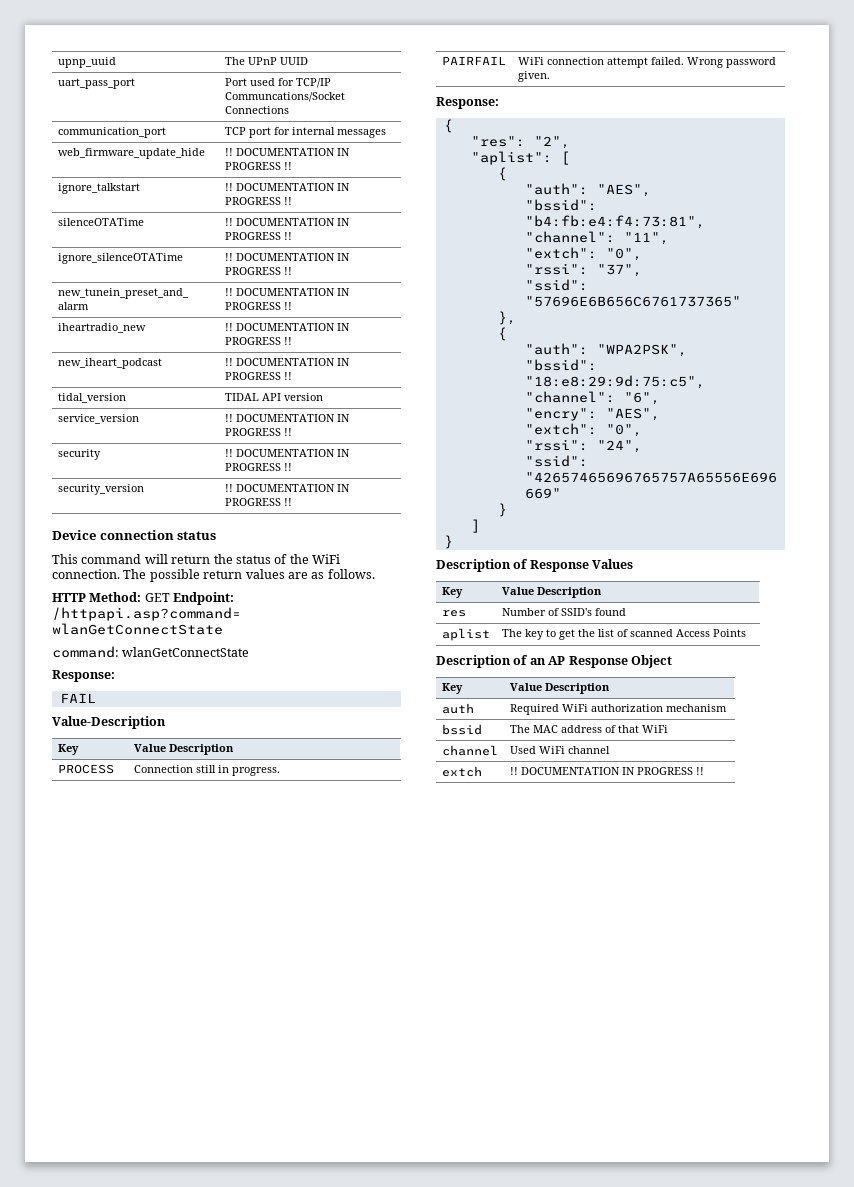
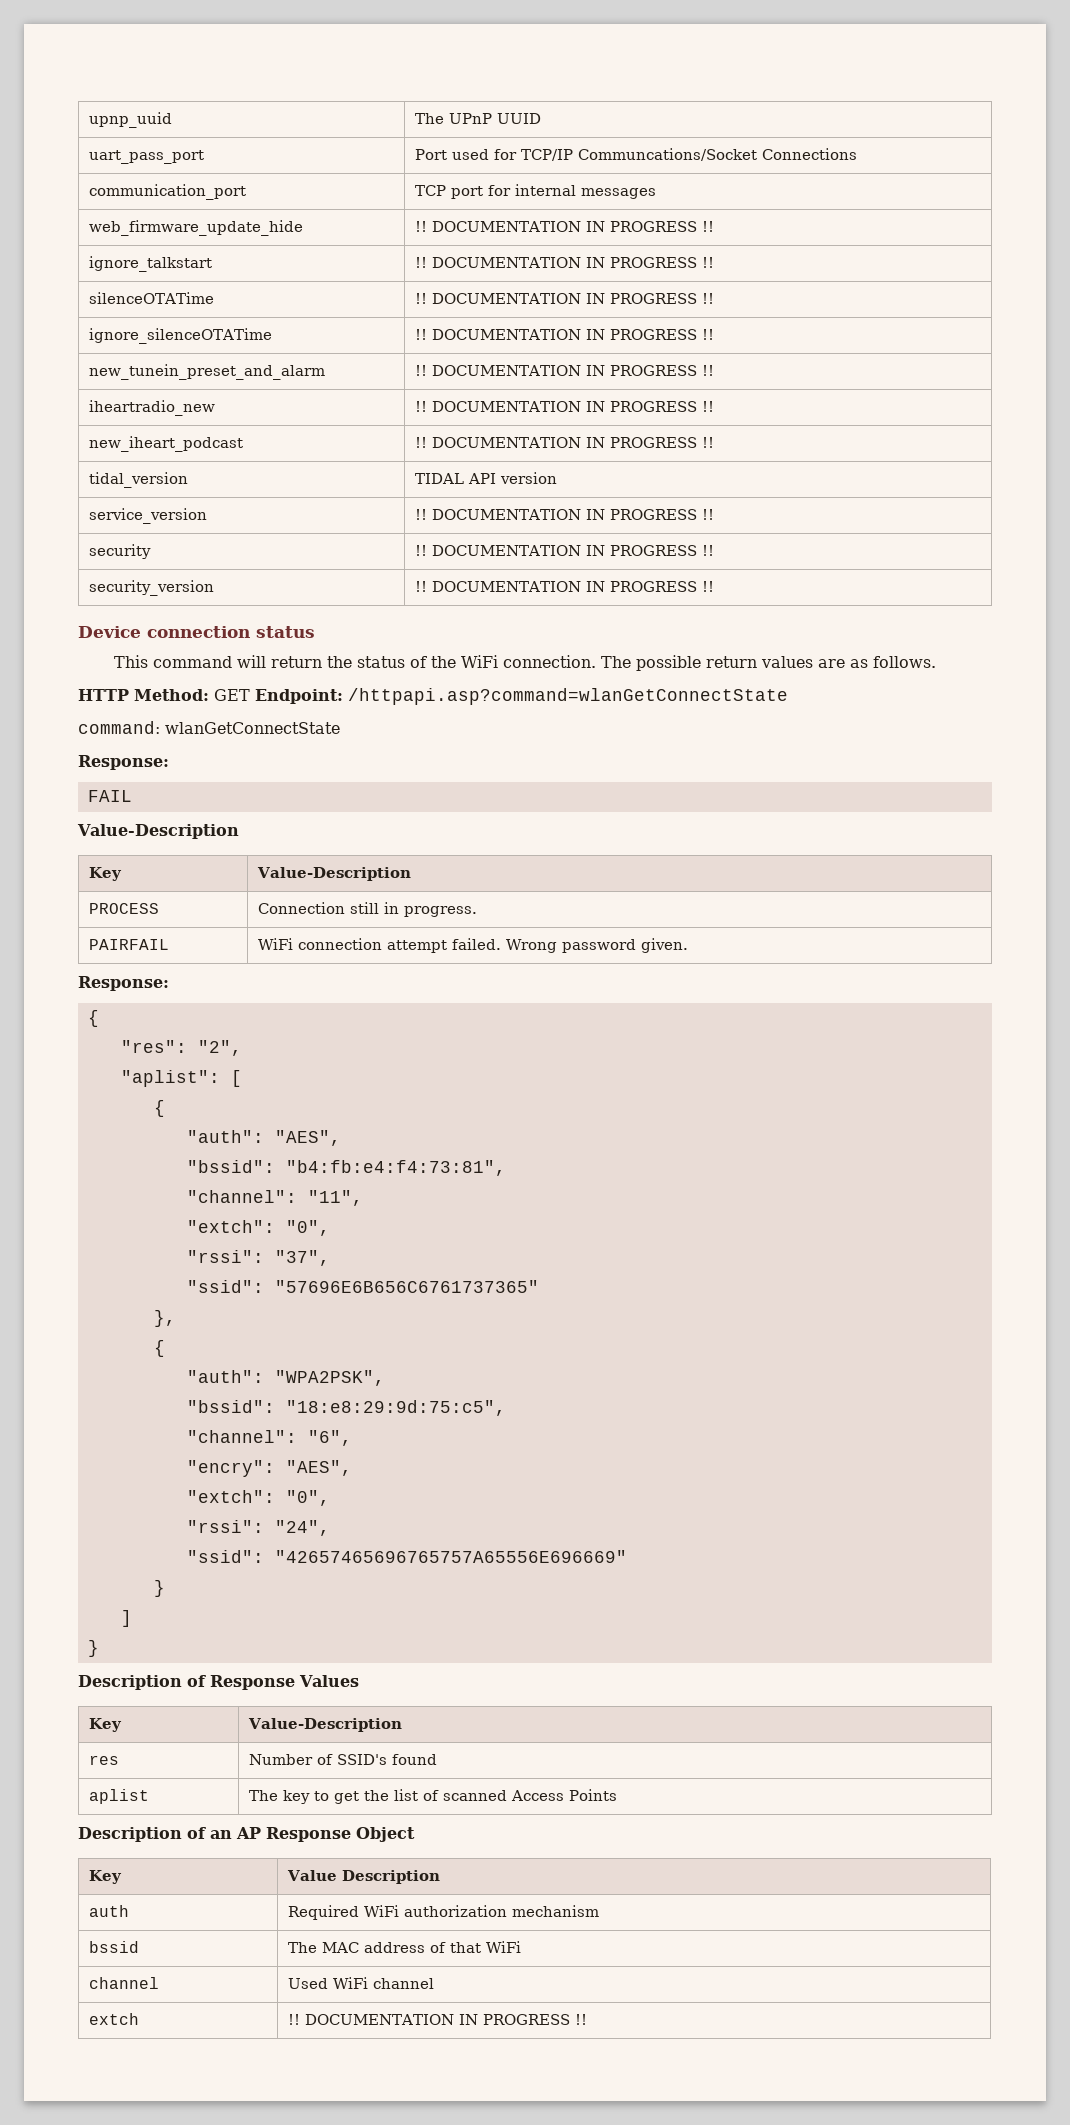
  FAIL
  Value-Description
- Key | Value Description
+ Key | Value-Description
  Description of Response Values
- Key | Value Description
+ Key | Value-Description

